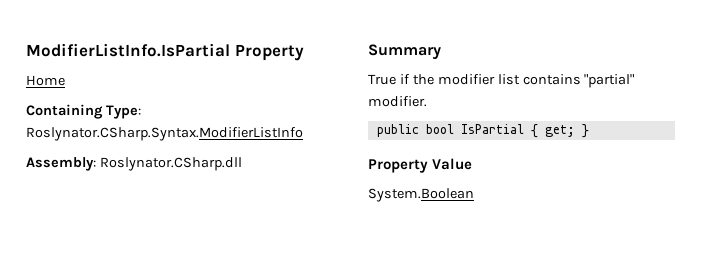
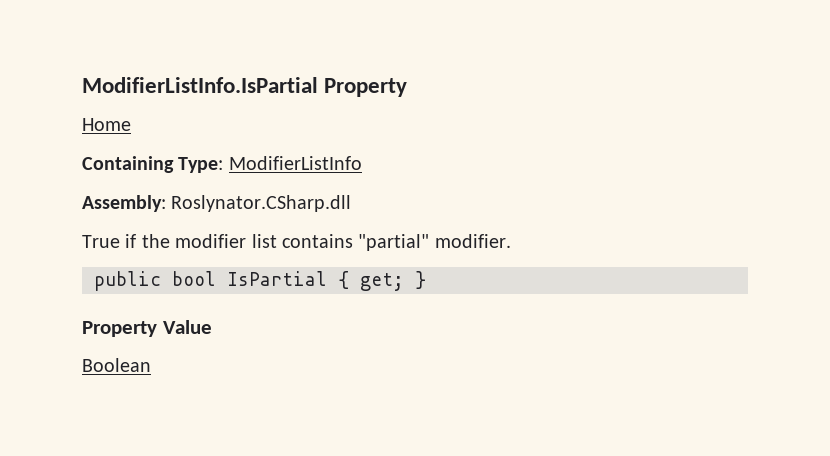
- Containing Type: Roslynator.CSharp.Syntax.ModifierListInfo
+ Containing Type: ModifierListInfo
- Summary
- System.Boolean
+ Boolean

